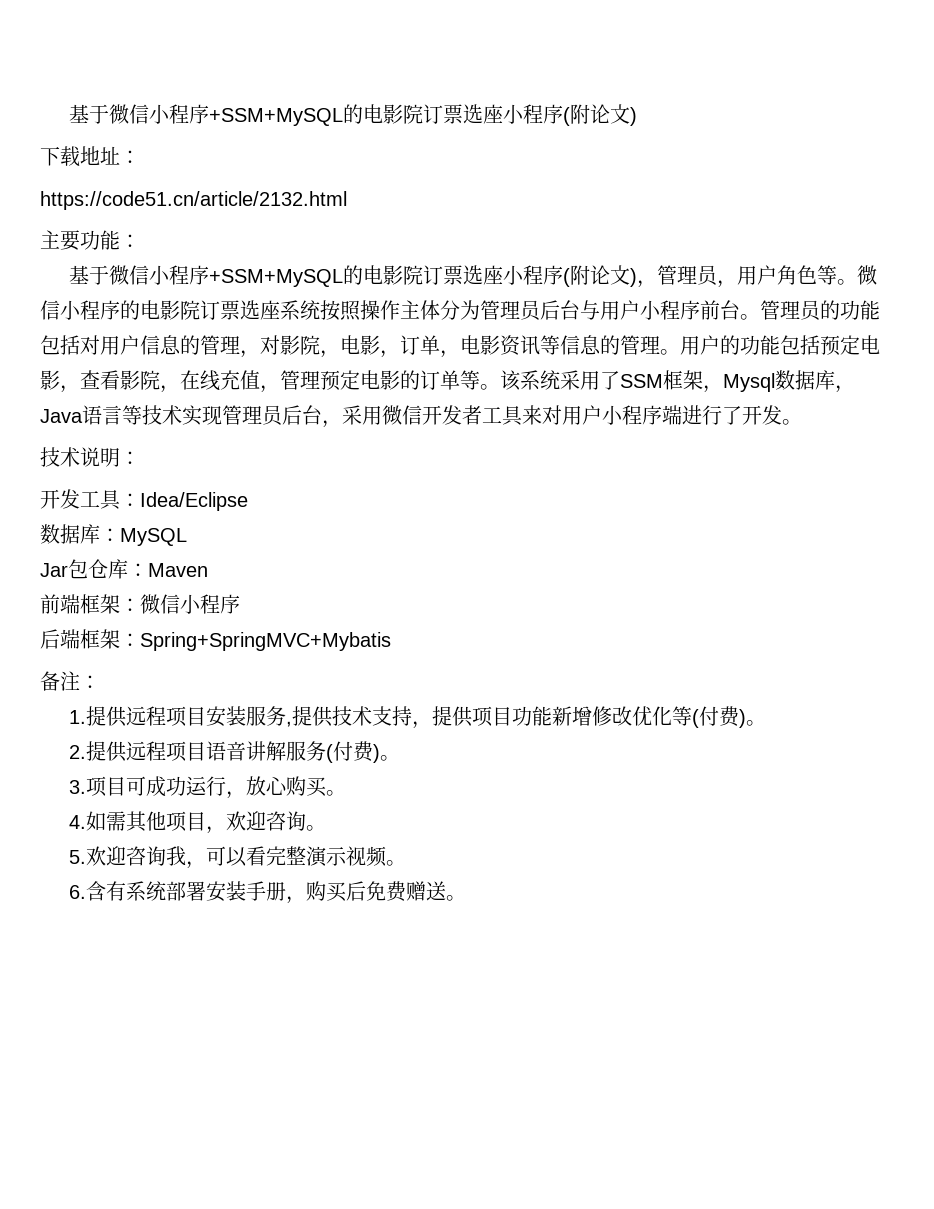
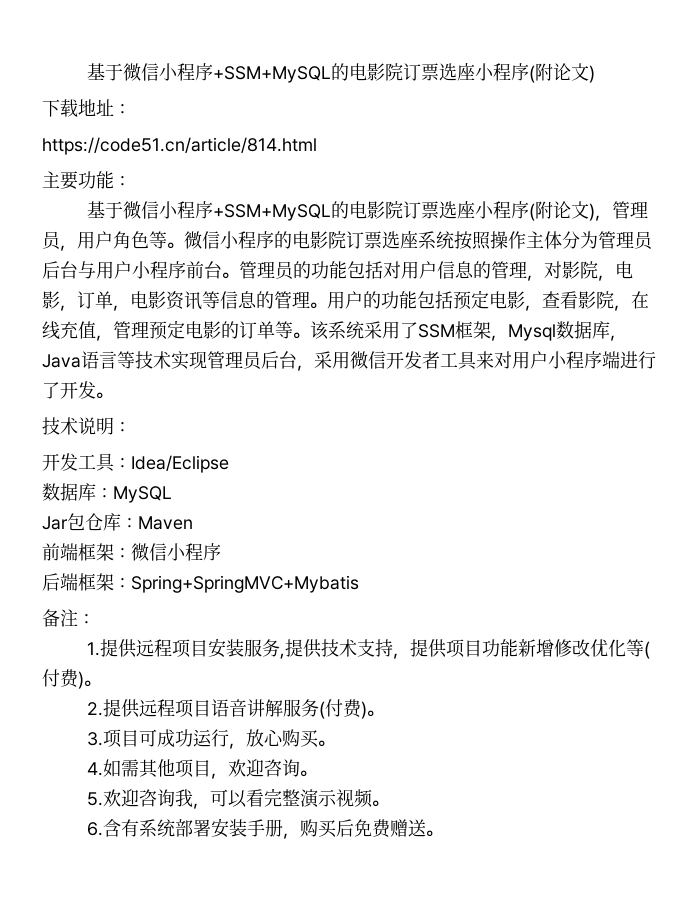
- https://code51.cn/article/2132.html
+ https://code51.cn/article/814.html

